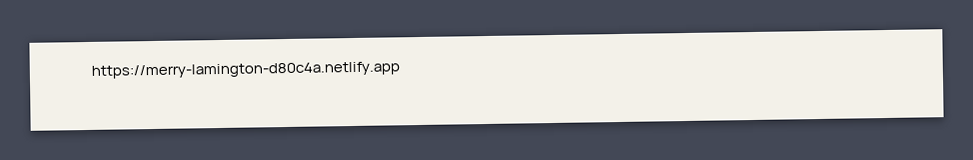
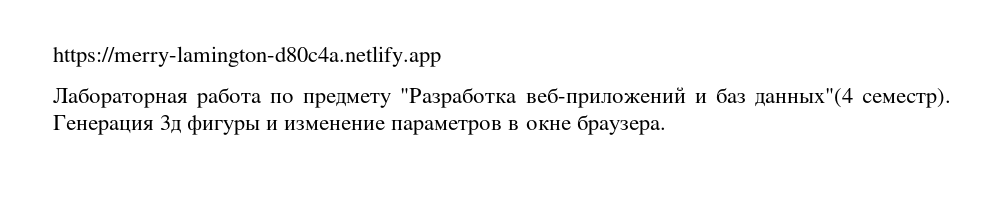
+ Лабораторная работа по предмету "Разработка веб-приложений и баз данных"(4 семестр). Генерация 3д фигуры и изменение параметров в окне браузера.

